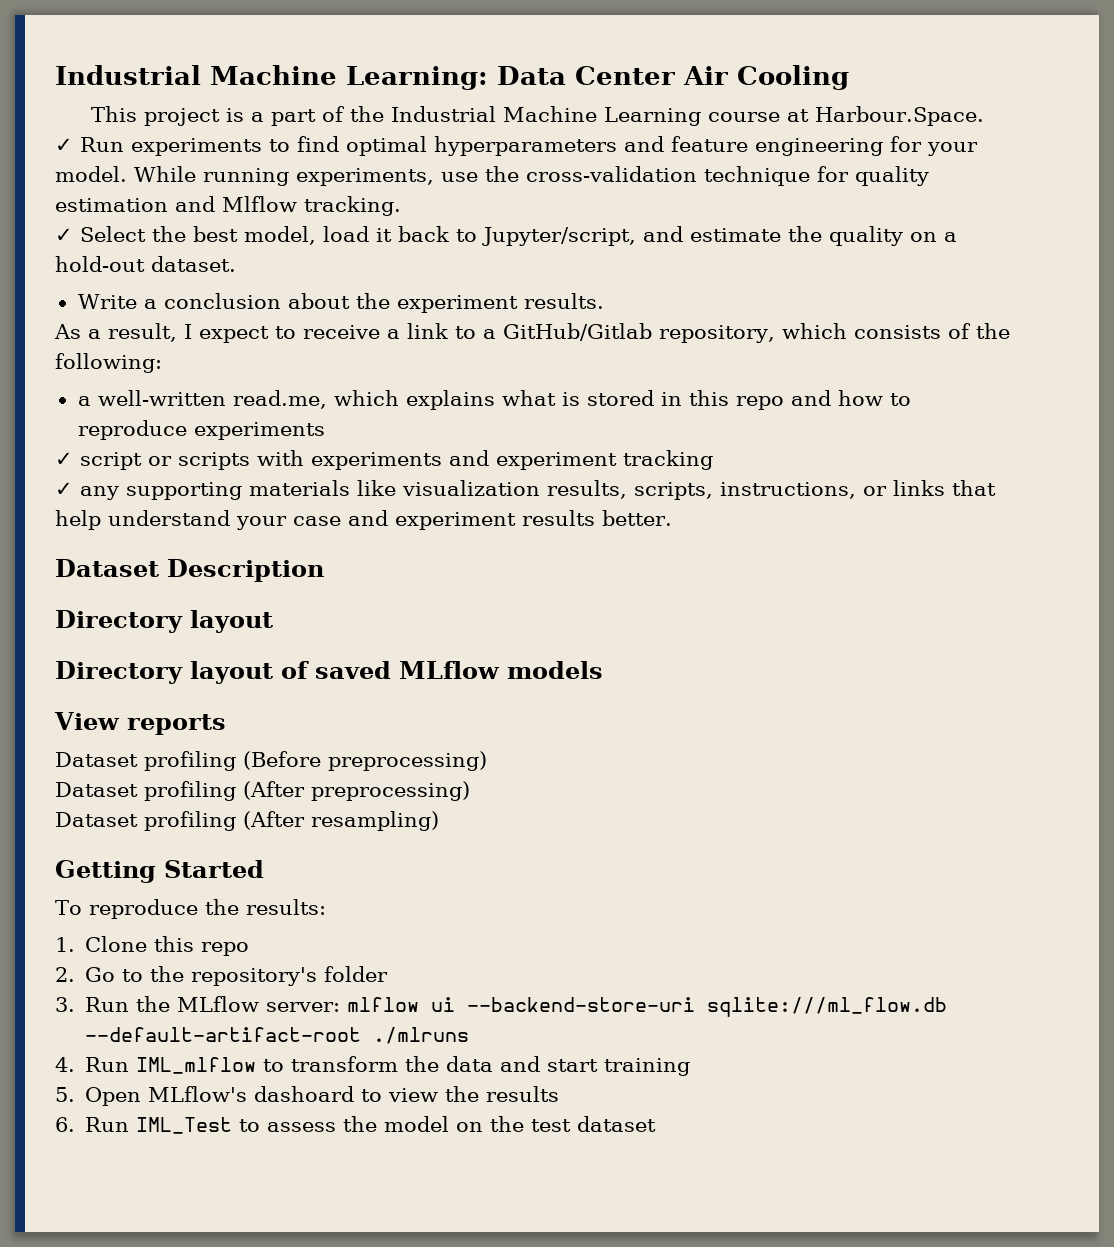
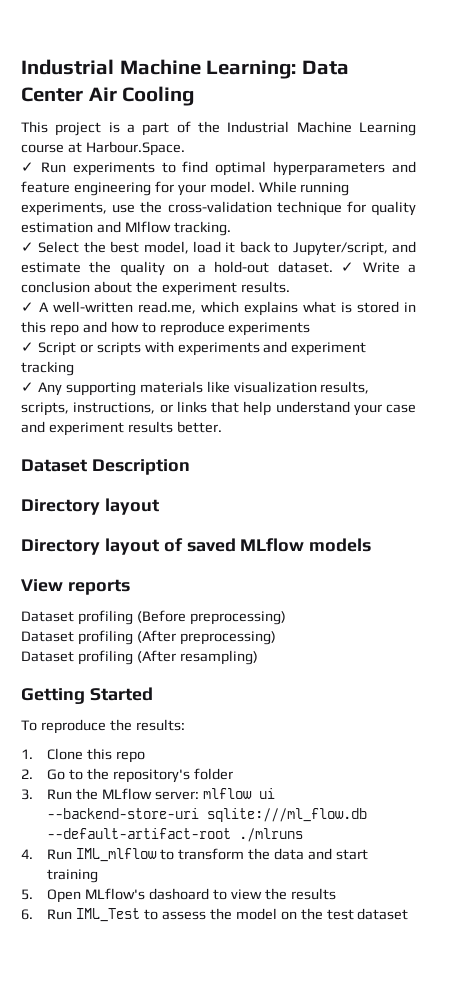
- ✓ Select the best model, load it back to Jupyter/script, and estimate the quality on a hold-out dataset.
- Write a conclusion about the experiment results.
+ ✓ Select the best model, load it back to Jupyter/script, and estimate the quality on a hold-out dataset. ✓ Write a conclusion about the experiment results.
- As a result, I expect to receive a link to a GitHub/Gitlab repository, which consists of the following:
- a well-written read.me, which explains what is stored in this repo and how to reproduce experiments
+ ✓ A well-written read.me, which explains what is stored in this repo and how to reproduce experiments
- ✓ script or scripts with experiments and experiment tracking
+ ✓ Script or scripts with experiments and experiment tracking
- ✓ any supporting materials like visualization results, scripts, instructions, or links that help understand your case and experiment results better.
+ ✓ Any supporting materials like visualization results, scripts, instructions, or links that help understand your case and experiment results better.

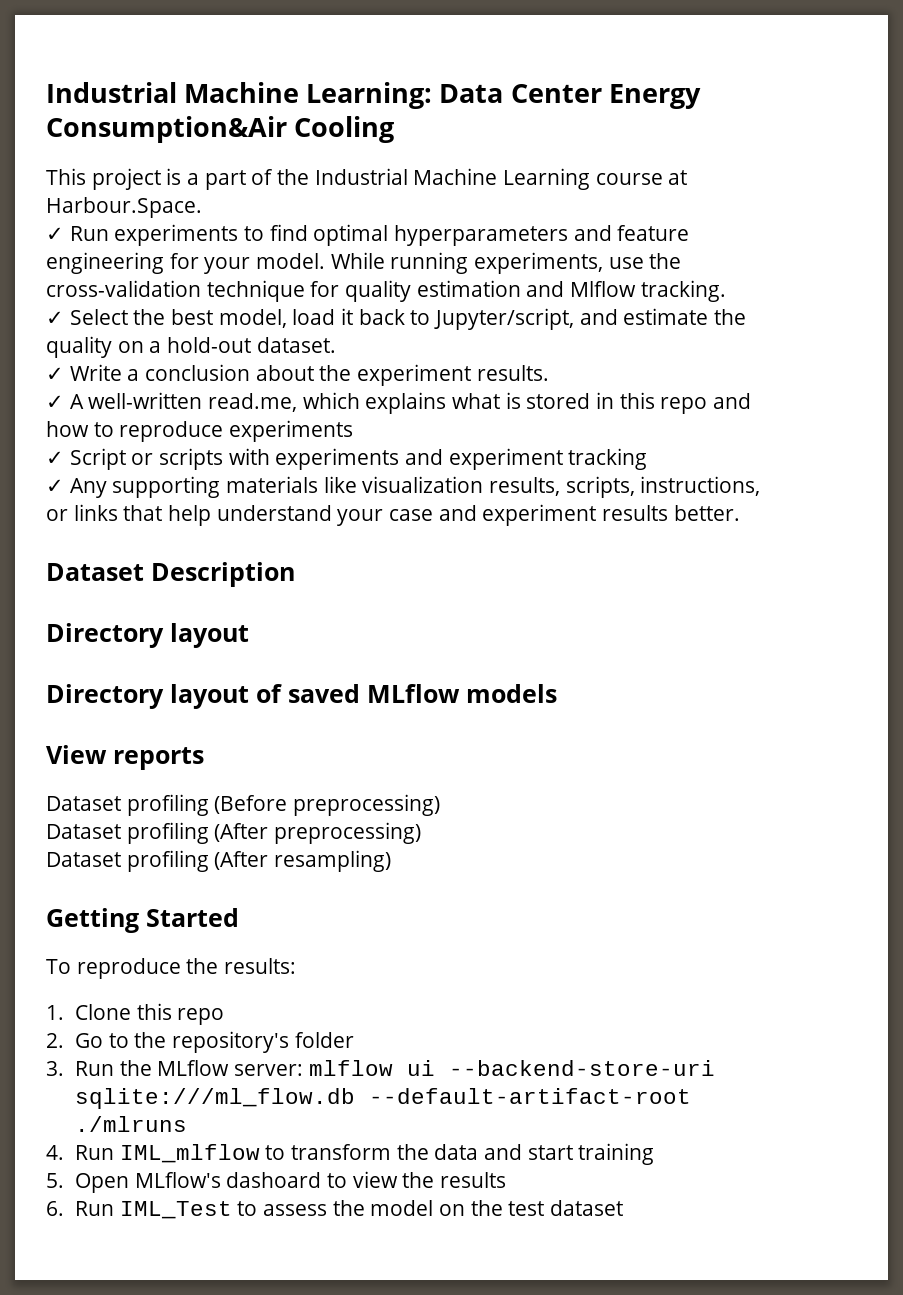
- Industrial Machine Learning: Data Center Air Cooling
+ Industrial Machine Learning: Data Center Energy Consumption&Air Cooling
- ✓ Select the best model, load it back to Jupyter/script, and estimate the quality on a hold-out dataset. ✓ Write a conclusion about the experiment results.
+ ✓ Select the best model, load it back to Jupyter/script, and estimate the quality on a hold-out dataset.
+ ✓ Write a conclusion about the experiment results.

